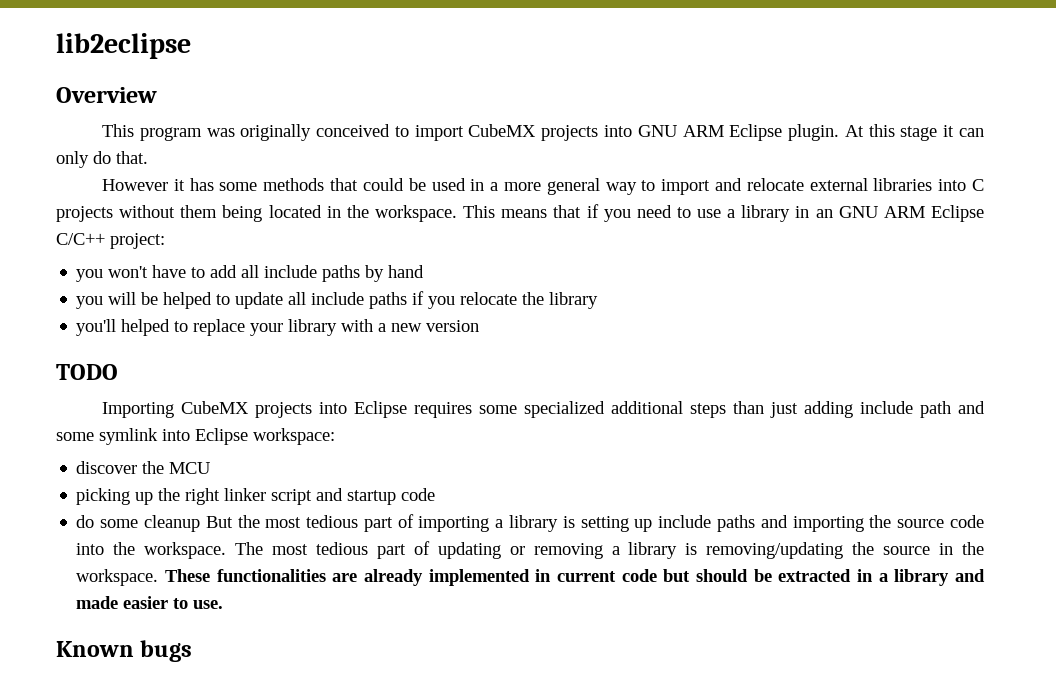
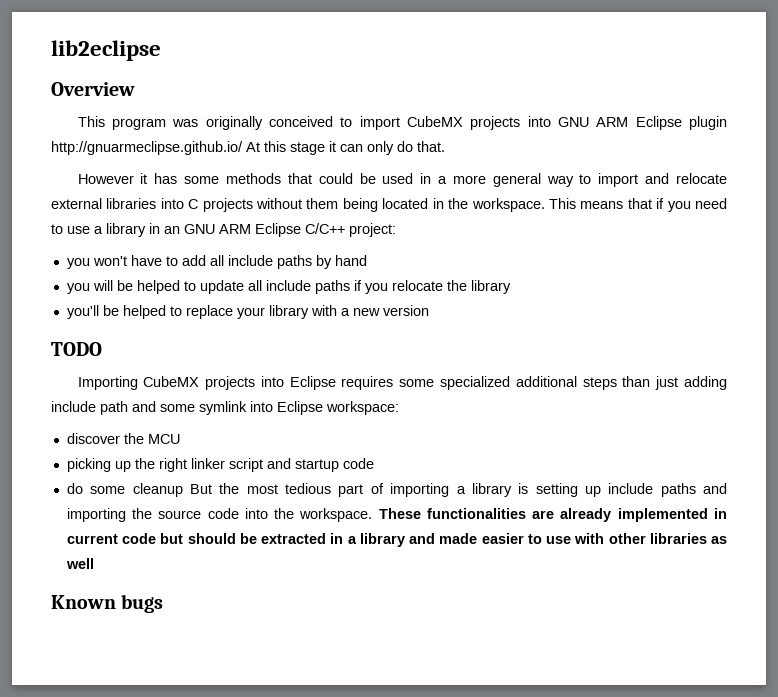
- This program was originally conceived to import CubeMX projects into GNU ARM Eclipse plugin. At this stage it can only do that.
+ This program was originally conceived to import CubeMX projects into GNU ARM Eclipse plugin http://gnuarmeclipse.github.io/ At this stage it can only do that.
- you'll helped to replace your library with a new version
+ you'll be helped to replace your library with a new version
- The most tedious part of updating or removing a library is removing/updating the source in the workspace.
- These functionalities are already implemented in current code but should be extracted in a library and made easier to use.
+ These functionalities are already implemented in current code but should be extracted in a library and made easier to use with other libraries as well

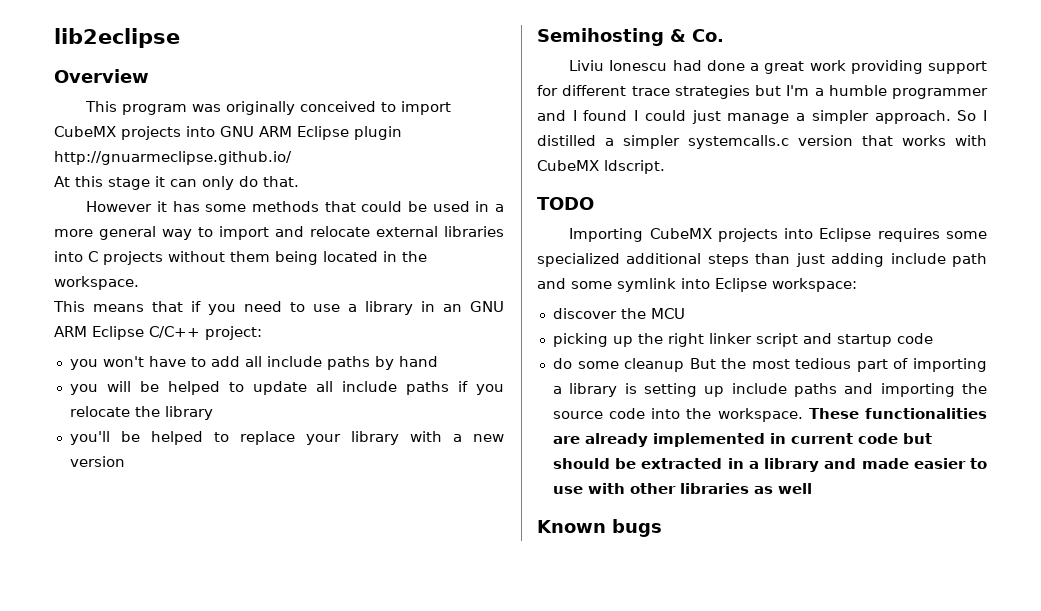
- This program was originally conceived to import CubeMX projects into GNU ARM Eclipse plugin http://gnuarmeclipse.github.io/ At this stage it can only do that.
+ This program was originally conceived to import CubeMX projects into GNU ARM Eclipse plugin http://gnuarmeclipse.github.io/
+ At this stage it can only do that.
- However it has some methods that could be used in a more general way to import and relocate external libraries into C projects without them being located in the workspace. This means that if you need to use a library in an GNU ARM Eclipse C/C++ project:
+ However it has some methods that could be used in a more general way to import and relocate external libraries into C projects without them being located in the workspace.
+ This means that if you need to use a library in an GNU ARM Eclipse C/C++ project:
+ Semihosting & Co.
+ Liviu Ionescu had done a great work providing support for different trace strategies but I'm a humble programmer and I found I could just manage a simpler approach. So I distilled a simpler systemcalls.c version that works with CubeMX ldscript.

